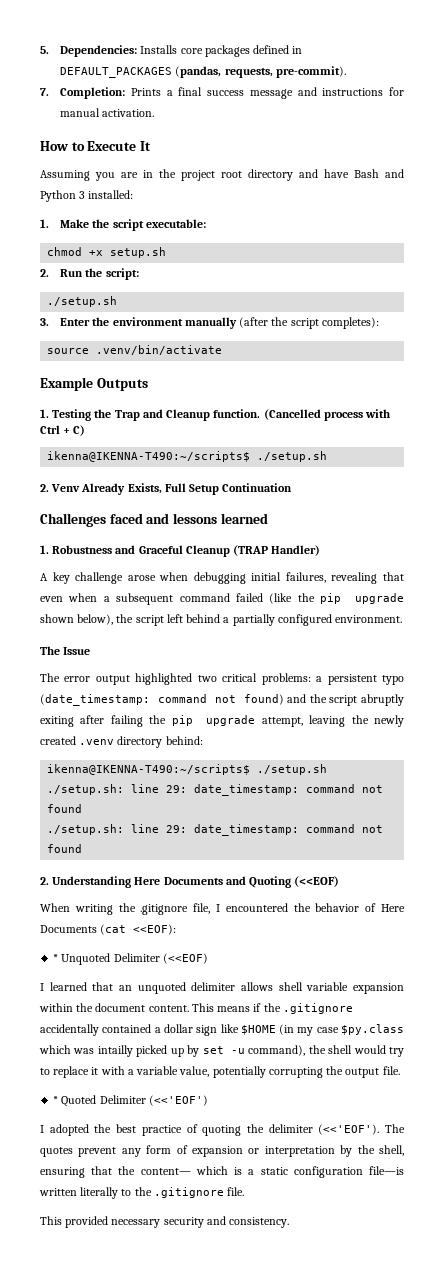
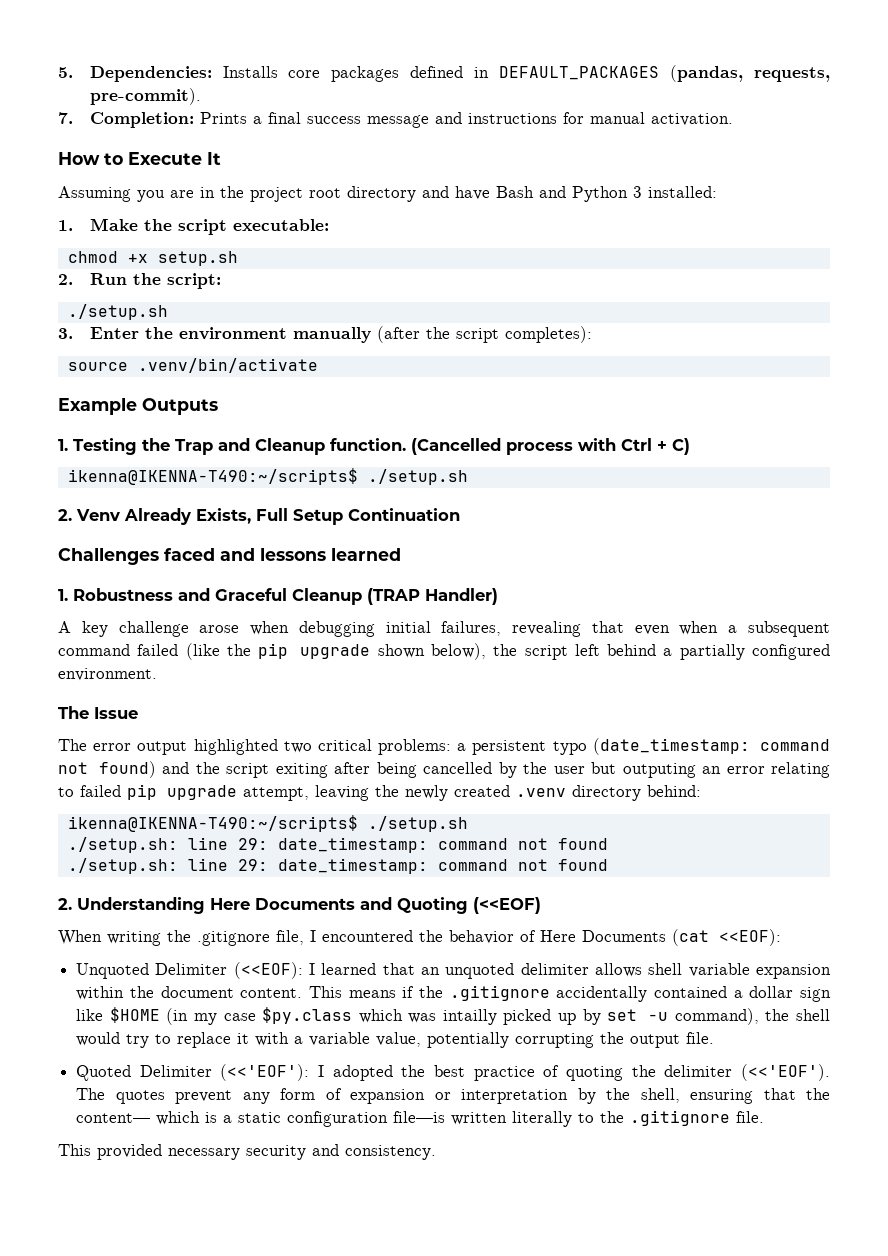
- The error output highlighted two critical problems: a persistent typo (date_timestamp: command not found) and the script abruptly exiting after failing the pip upgrade attempt, leaving the newly created .venv directory behind:
+ The error output highlighted two critical problems: a persistent typo (date_timestamp: command not found) and the script exiting after being cancelled by the user but outputing an error relating to failed pip upgrade attempt, leaving the newly created .venv directory behind:
- * Unquoted Delimiter (<<EOF)
- I learned that an unquoted delimiter allows shell variable expansion within the document content.
+ Unquoted Delimiter (<<EOF): I learned that an unquoted delimiter allows shell variable expansion within the document content.
- * Quoted Delimiter (<<'EOF')
- I adopted the best practice of quoting the delimiter (<<'EOF').
+ Quoted Delimiter (<<'EOF'): I adopted the best practice of quoting the delimiter (<<'EOF').

